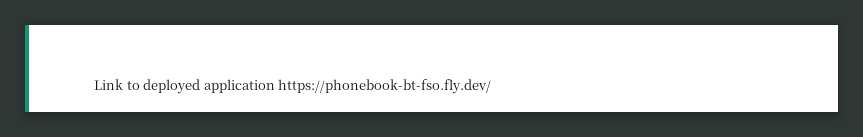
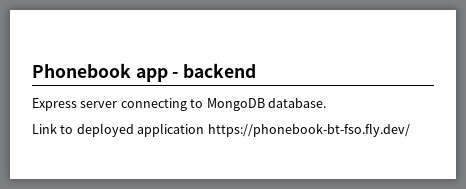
+ Phonebook app - backend
+ Express server connecting to MongoDB database.

